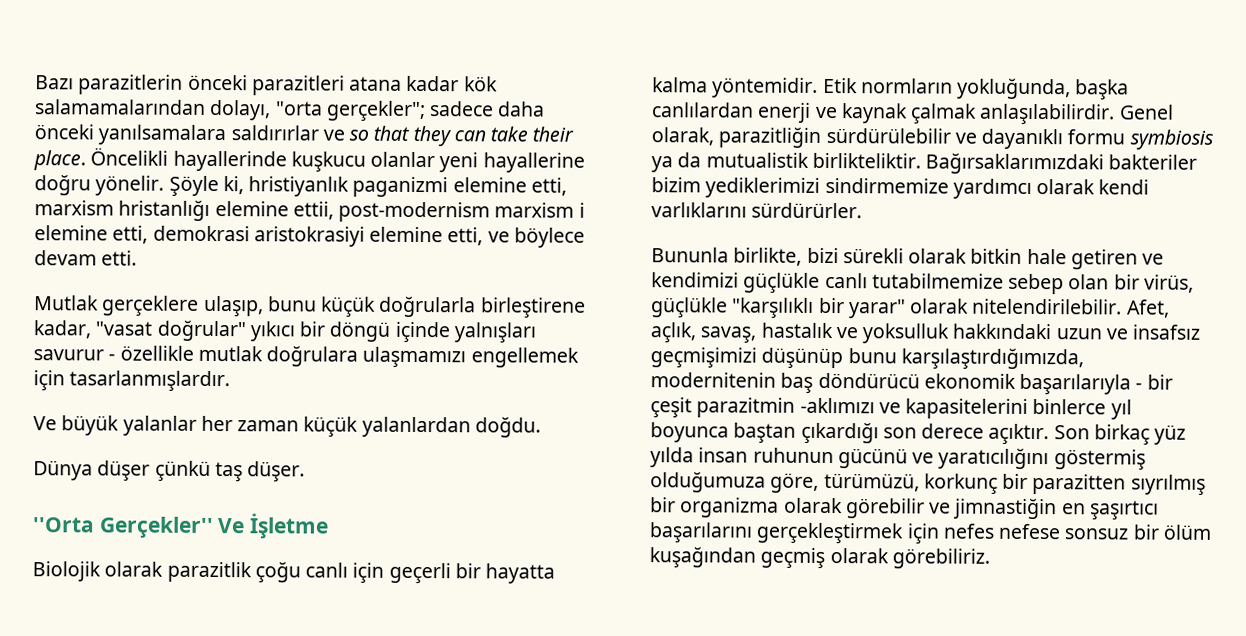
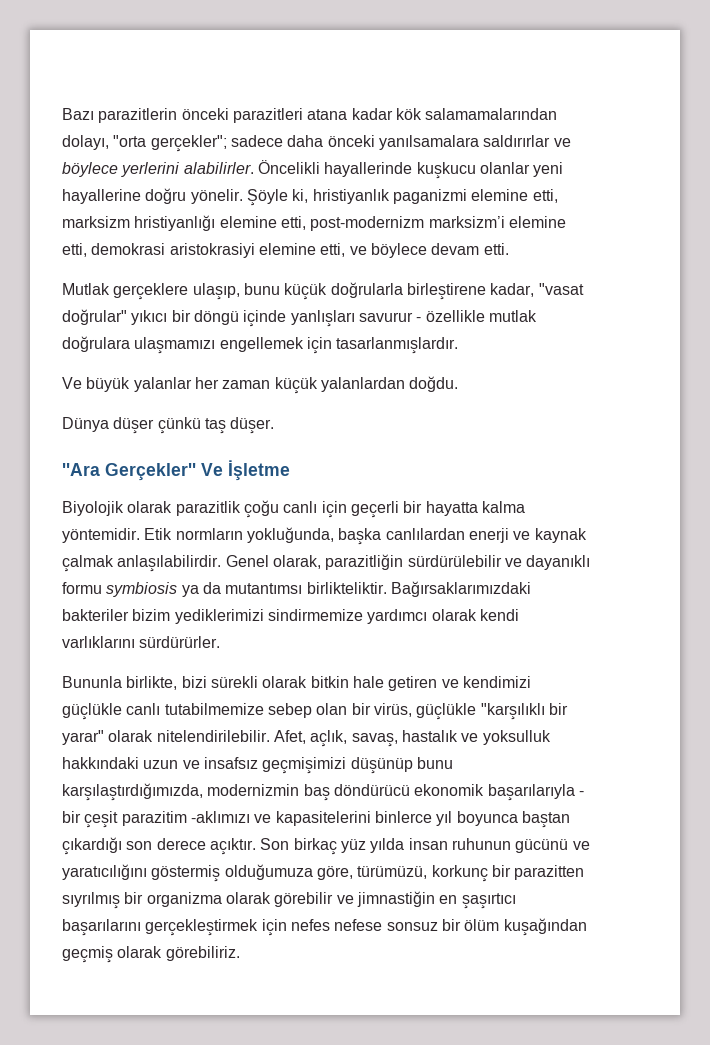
- Bazı parazitlerin önceki parazitleri atana kadar kök salamamalarından dolayı, "orta gerçekler"; sadece daha önceki yanılsamalara saldırırlar ve so that they can take their place.
+ Bazı parazitlerin önceki parazitleri atana kadar kök salamamalarından dolayı, "orta gerçekler"; sadece daha önceki yanılsamalara saldırırlar ve böylece yerlerini alabilirler.
- Şöyle ki, hristiyanlık paganizmi elemine etti, marxism hristanlığı elemine ettii, post-modernism marxism i elemine etti, demokrasi aristokrasiyi elemine etti, ve böylece devam etti.
+ Şöyle ki, hristiyanlık paganizmi elemine etti, marksizm hristiyanlığı elemine etti, post-modernizm marksizm’i elemine etti, demokrasi aristokrasiyi elemine etti, ve böylece devam etti.
- Mutlak gerçeklere ulaşıp, bunu küçük doğrularla birleştirene kadar, "vasat doğrular" yıkıcı bir döngü içinde yalnışları savurur - özellikle mutlak doğrulara ulaşmamızı engellemek için tasarlanmışlardır.
+ Mutlak gerçeklere ulaşıp, bunu küçük doğrularla birleştirene kadar, "vasat doğrular" yıkıcı bir döngü içinde yanlışları savurur - özellikle mutlak doğrulara ulaşmamızı engellemek için tasarlanmışlardır.
- ''Orta Gerçekler'' Ve İşletme
+ ''Ara Gerçekler'' Ve İşletme
- Biolojik olarak parazitlik çoğu canlı için geçerli bir hayatta kalma yöntemidir.
+ Biyolojik olarak parazitlik çoğu canlı için geçerli bir hayatta kalma yöntemidir.
- Genel olarak, parazitliğin sürdürülebilir ve dayanıklı formu symbiosis ya da mutualistik birlikteliktir.
+ Genel olarak, parazitliğin sürdürülebilir ve dayanıklı formu symbiosis ya da mutantımsı birlikteliktir.
- Afet, açlık, savaş, hastalık ve yoksulluk hakkındaki uzun ve insafsız geçmişimizi düşünüp bunu karşılaştırdığımızda, modernitenin baş döndürücü ekonomik başarılarıyla - bir çeşit parazitmin -aklımızı ve kapasitelerini binlerce yıl boyunca baştan çıkardığı son derece açıktır.
+ Afet, açlık, savaş, hastalık ve yoksulluk hakkındaki uzun ve insafsız geçmişimizi düşünüp bunu karşılaştırdığımızda, modernizmin baş döndürücü ekonomik başarılarıyla - bir çeşit parazitim -aklımızı ve kapasitelerini binlerce yıl boyunca baştan çıkardığı son derece açıktır.

